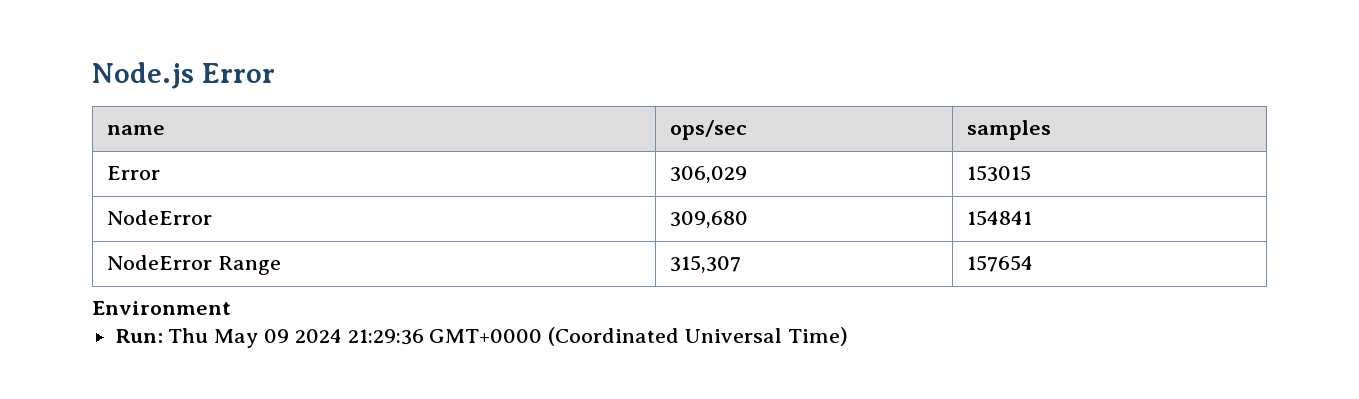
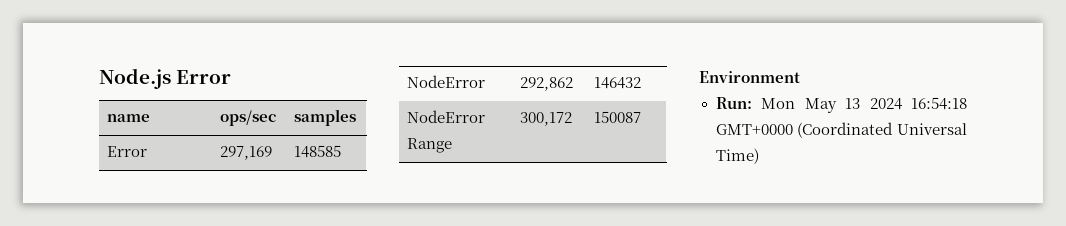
- Error | 306,029 | 153015
+ Error | 297,169 | 148585
- NodeError | 309,680 | 154841
+ NodeError | 292,862 | 146432
- NodeError Range | 315,307 | 157654
+ NodeError Range | 300,172 | 150087
- Run: Thu May 09 2024 21:29:36 GMT+0000 (Coordinated Universal Time)
+ Run: Mon May 13 2024 16:54:18 GMT+0000 (Coordinated Universal Time)

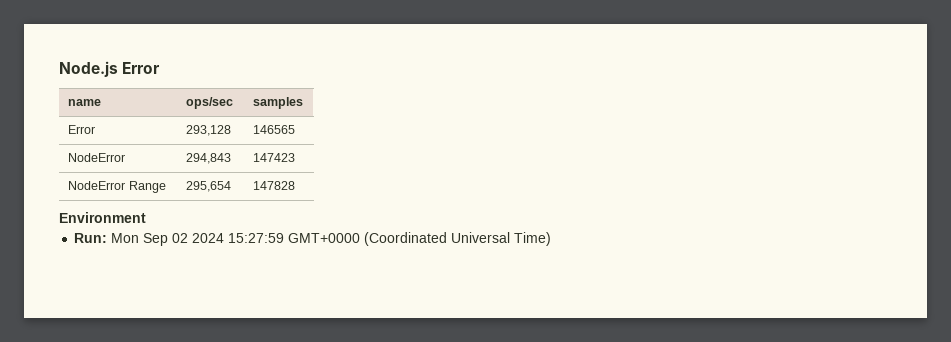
- Error | 297,169 | 148585
+ Error | 293,128 | 146565
- NodeError | 292,862 | 146432
+ NodeError | 294,843 | 147423
- NodeError Range | 300,172 | 150087
+ NodeError Range | 295,654 | 147828
- Run: Mon May 13 2024 16:54:18 GMT+0000 (Coordinated Universal Time)
+ Run: Mon Sep 02 2024 15:27:59 GMT+0000 (Coordinated Universal Time)

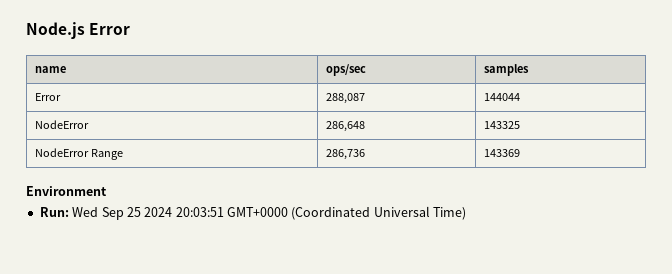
- Error | 293,128 | 146565
+ Error | 288,087 | 144044
- NodeError | 294,843 | 147423
+ NodeError | 286,648 | 143325
- NodeError Range | 295,654 | 147828
+ NodeError Range | 286,736 | 143369
- Run: Mon Sep 02 2024 15:27:59 GMT+0000 (Coordinated Universal Time)
+ Run: Wed Sep 25 2024 20:03:51 GMT+0000 (Coordinated Universal Time)

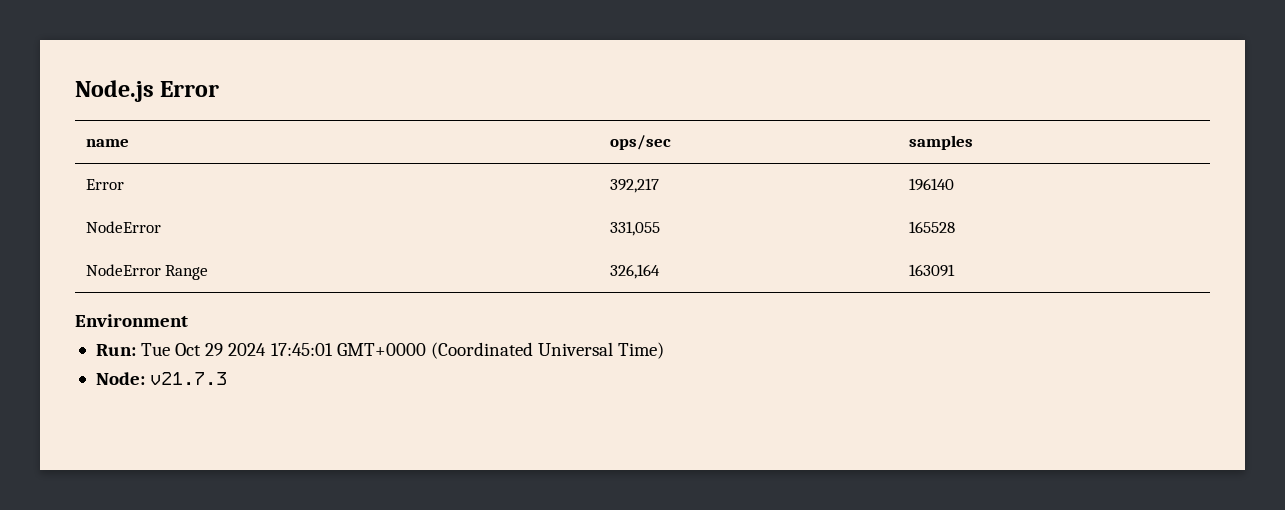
- Error | 288,087 | 144044
+ Error | 392,217 | 196140
- NodeError | 286,648 | 143325
+ NodeError | 331,055 | 165528
- NodeError Range | 286,736 | 143369
+ NodeError Range | 326,164 | 163091
- Run: Wed Sep 25 2024 20:03:51 GMT+0000 (Coordinated Universal Time)
+ Run: Tue Oct 29 2024 17:45:01 GMT+0000 (Coordinated Universal Time)
+ Node: v21.7.3

